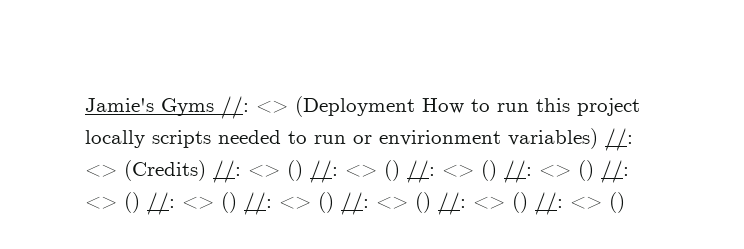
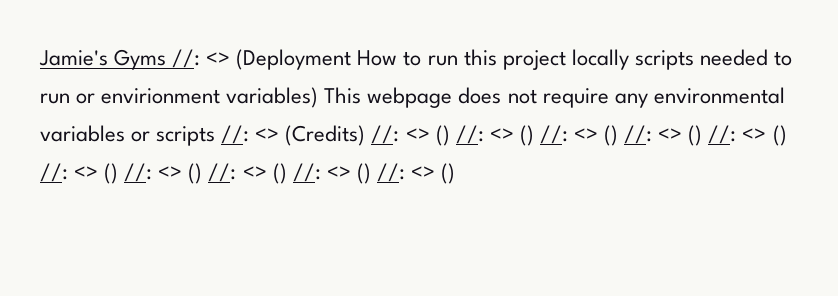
- Jamie's Gyms //: <> (Deployment How to run this project locally scripts needed to run or envirionment variables) //: <> (Credits) //: <> () //: <> () //: <> () //: <> () //: <> () //: <> () //: <> () //: <> () //: <> () //: <> ()
+ Jamie's Gyms //: <> (Deployment How to run this project locally scripts needed to run or envirionment variables) This webpage does not require any environmental variables or scripts //: <> (Credits) //: <> () //: <> () //: <> () //: <> () //: <> () //: <> () //: <> () //: <> () //: <> () //: <> ()

